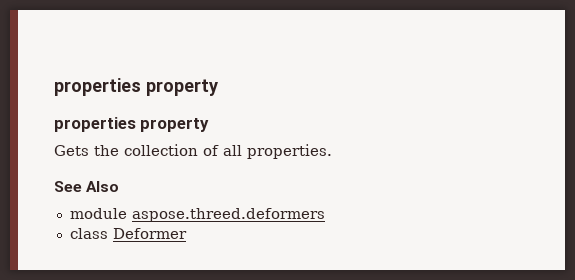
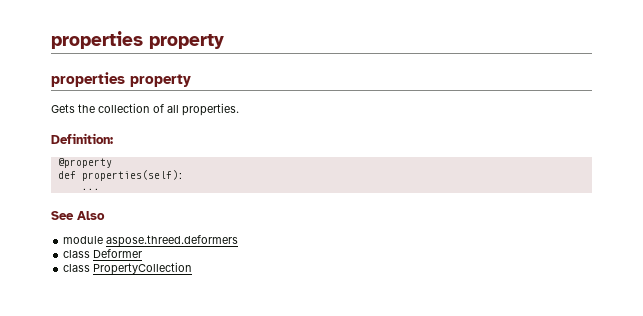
+ Definition:
+ @property
+ def properties(self):
+ ...
+ class PropertyCollection

